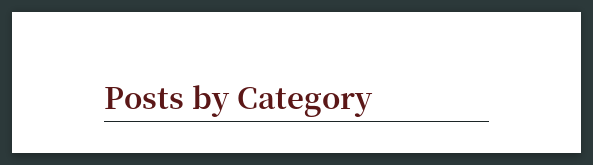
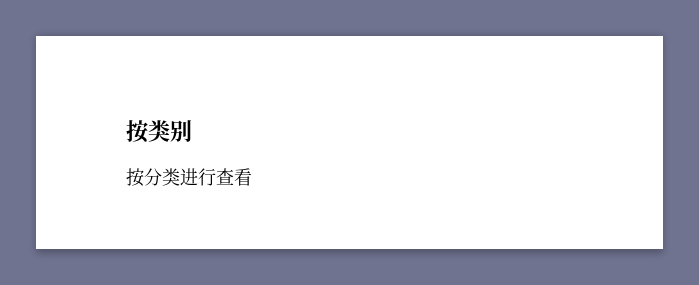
- Posts by Category
+ 按类别
+ 按分类进行查看

